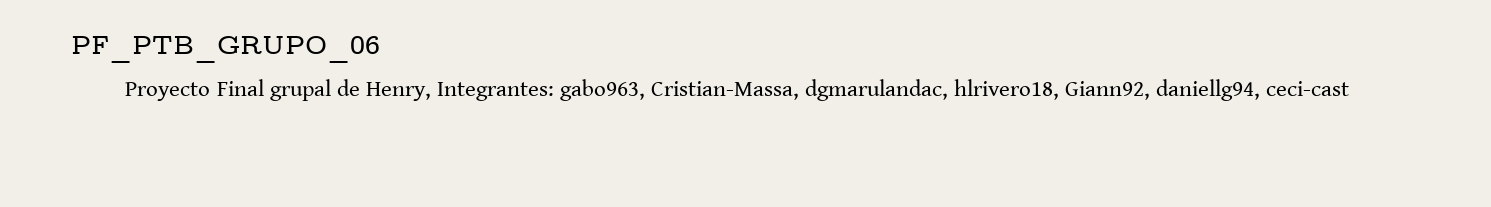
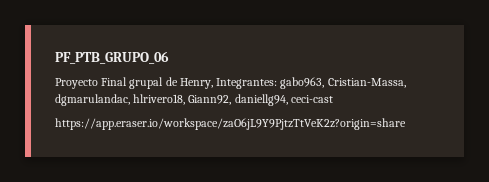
+ https://app.eraser.io/workspace/zaO6jL9Y9PjtzTtVeK2z?origin=share

